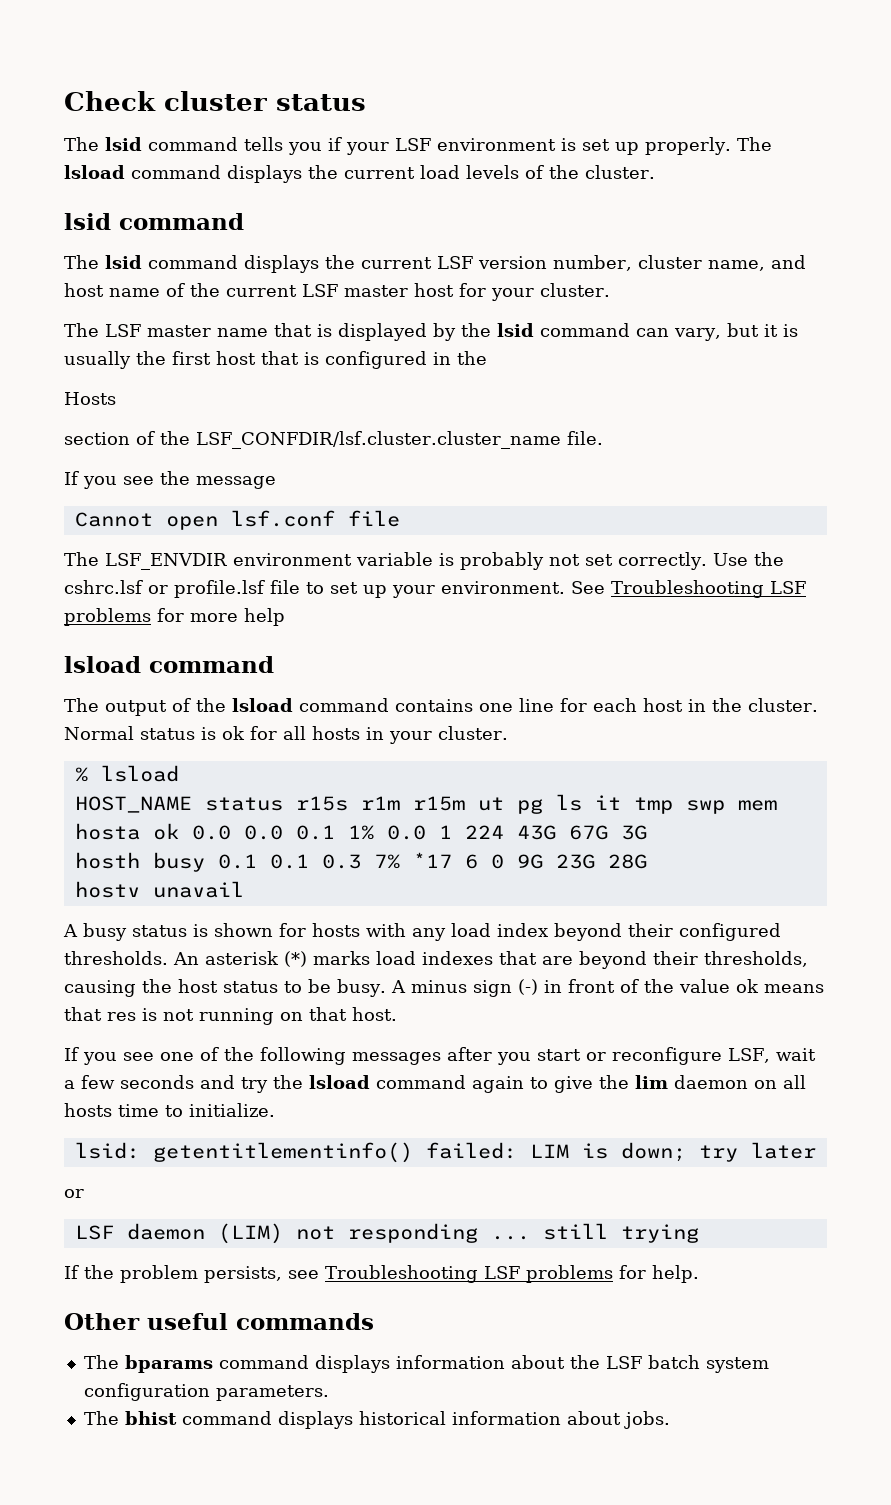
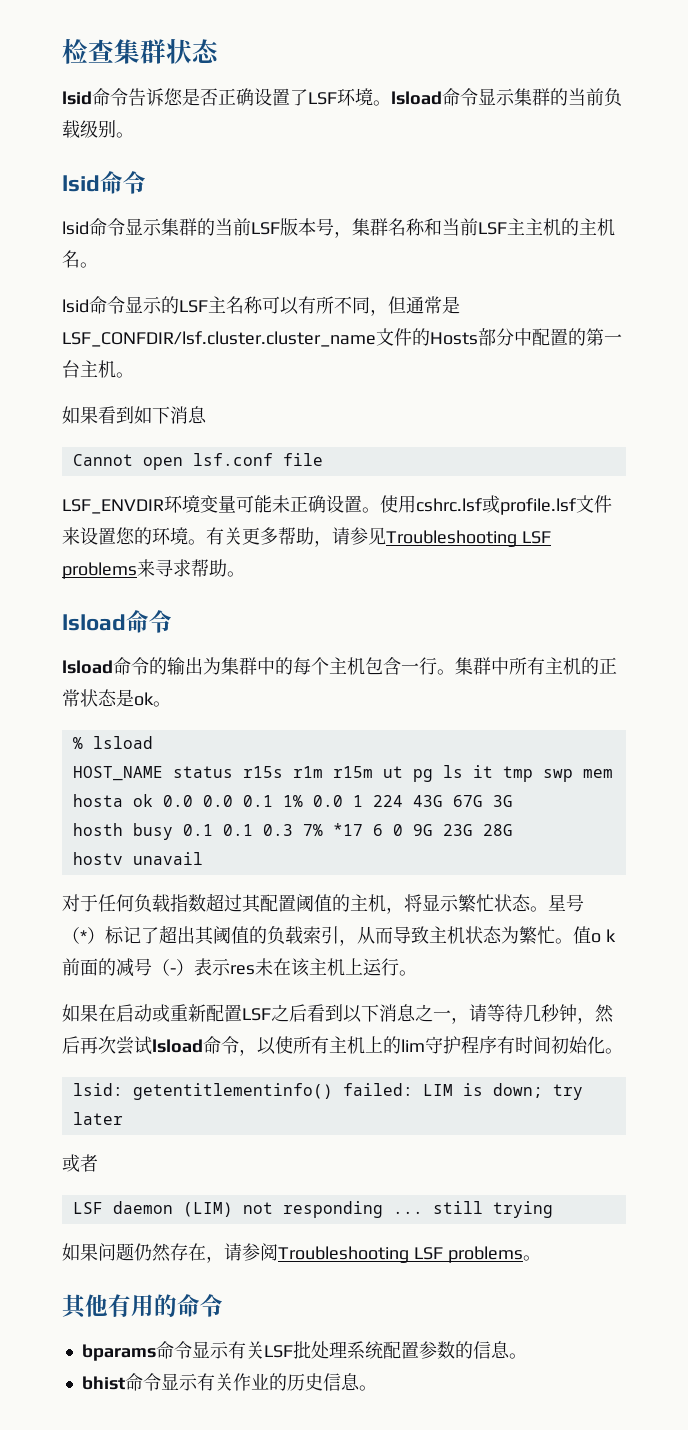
- Check cluster status
- The lsid command tells you if your LSF environment is set up properly. The lsload command displays the current load levels of the cluster.
- lsid command
- The lsid command displays the current LSF version number, cluster name, and host name of the current LSF master host for your cluster.
- The LSF master name that is displayed by the lsid command can vary, but it is usually the first host that is configured in the
- Hosts
- section of the LSF_CONFDIR/lsf.cluster.cluster_name file.
- If you see the message
+ 检查集群状态
+ lsid命令告诉您是否正确设置了LSF环境。lsload命令显示集群的当前负载级别。
+ lsid命令
+ lsid命令显示集群的当前LSF版本号，集群名称和当前LSF主主机的主机名。
+ lsid命令显示的LSF主名称可以有所不同，但通常是LSF_CONFDIR/lsf.cluster.cluster_name文件的Hosts部分中配置的第一台主机。
+ 如果看到如下消息
  Cannot open lsf.conf file
- The LSF_ENVDIR environment variable is probably not set correctly. Use the cshrc.lsf or profile.lsf file to set up your environment. See Troubleshooting LSF problems for more help
- lsload command
- The output of the lsload command contains one line for each host in the cluster. Normal status is ok for all hosts in your cluster.
+ LSF_ENVDIR环境变量可能未正确设置。使用cshrc.lsf或profile.lsf文件来设置您的环境。有关更多帮助，请参见Troubleshooting LSF problems来寻求帮助。
+ lsload命令
+ lsload命令的输出为集群中的每个主机包含一行。集群中所有主机的正常状态是ok。
- A busy status is shown for hosts with any load index beyond their configured thresholds. An asterisk (*) marks load indexes that are beyond their thresholds, causing the host status to be busy. A minus sign (-) in front of the value ok means that res is not running on that host.
- If you see one of the following messages after you start or reconfigure LSF, wait a few seconds and try the lsload command again to give the lim daemon on all hosts time to initialize.
+ 对于任何负载指数超过其配置阈值的主机，将显示繁忙状态。星号（*）标记了超出其阈值的负载索引，从而导致主机状态为繁忙。值o k前面的减号（-）表示res未在该主机上运行。
+ 如果在启动或重新配置LSF之后看到以下消息之一，请等待几秒钟，然后再次尝试lsload命令，以使所有主机上的lim守护程序有时间初始化。
  lsid: getentitlementinfo() failed: LIM is down; try later
- or
+ 或者
- If the problem persists, see Troubleshooting LSF problems for help.
- Other useful commands
- The bparams command displays information about the LSF batch system configuration parameters.
- The bhist command displays historical information about jobs.
+ 如果问题仍然存在，请参阅Troubleshooting LSF problems。
+ 其他有用的命令
+ bparams命令显示有关LSF批处理系统配置参数的信息。
+ bhist命令显示有关作业的历史信息。

